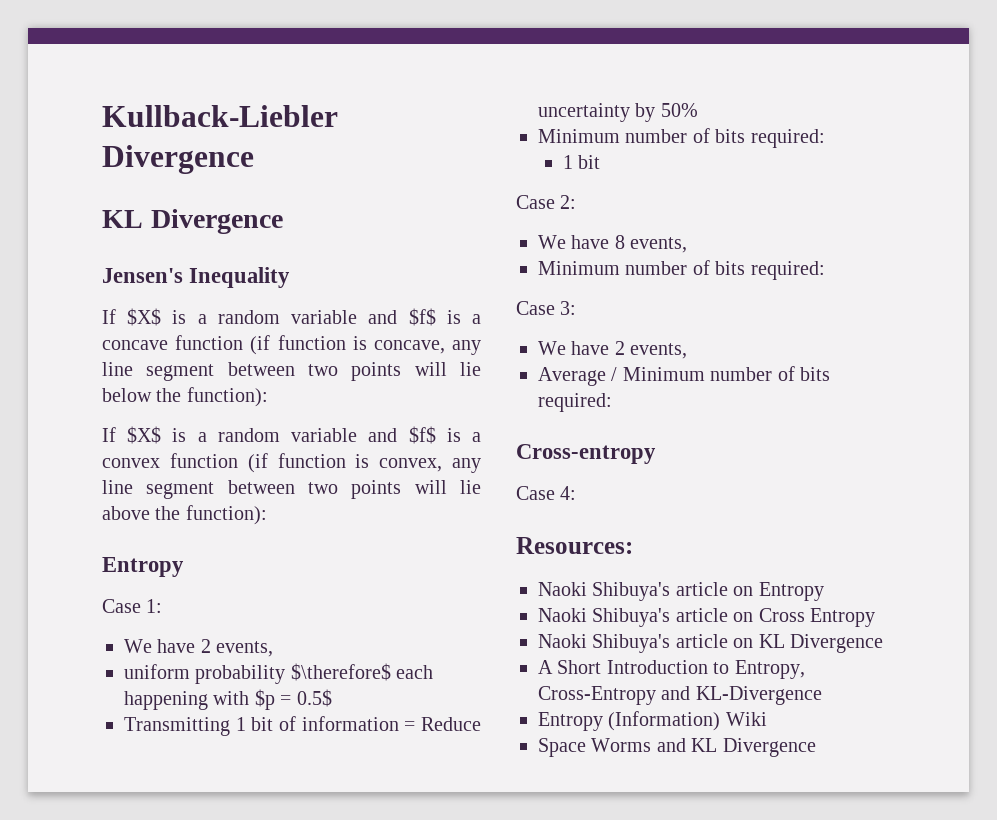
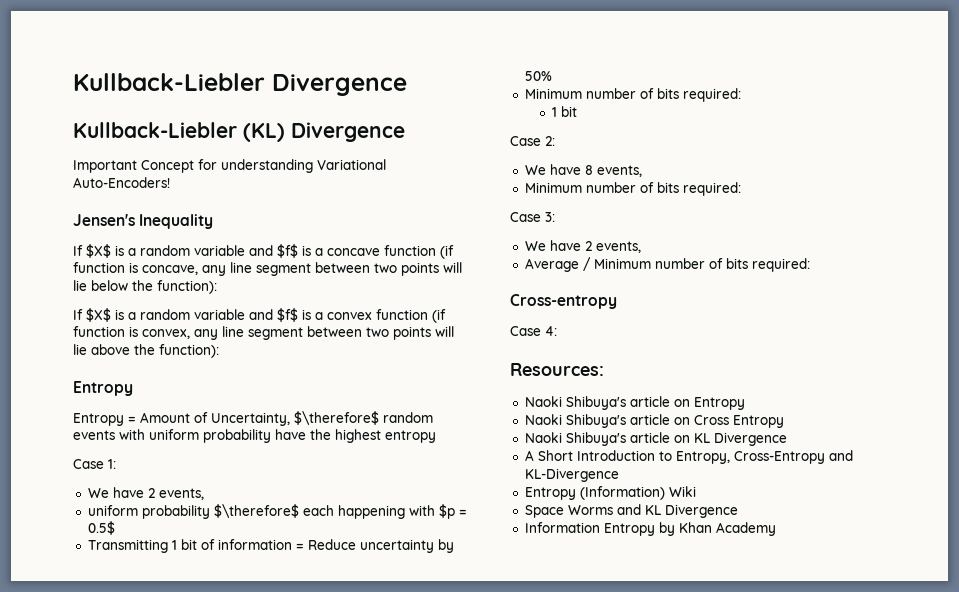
  Kullback-Liebler Divergence
- KL Divergence
+ Kullback-Liebler (KL) Divergence
+ Important Concept for understanding Variational Auto-Encoders!
+ Entropy = Amount of Uncertainty, $\therefore$ random events with uniform probability have the highest entropy
+ Information Entropy by Khan Academy

